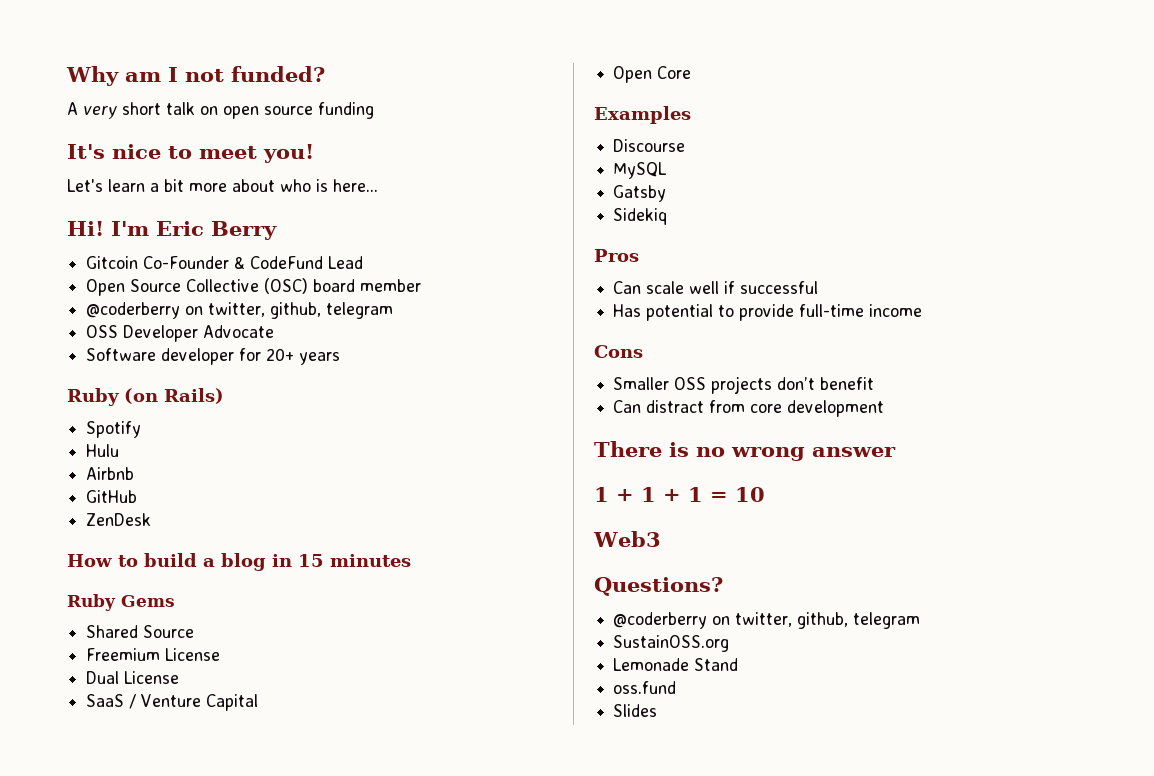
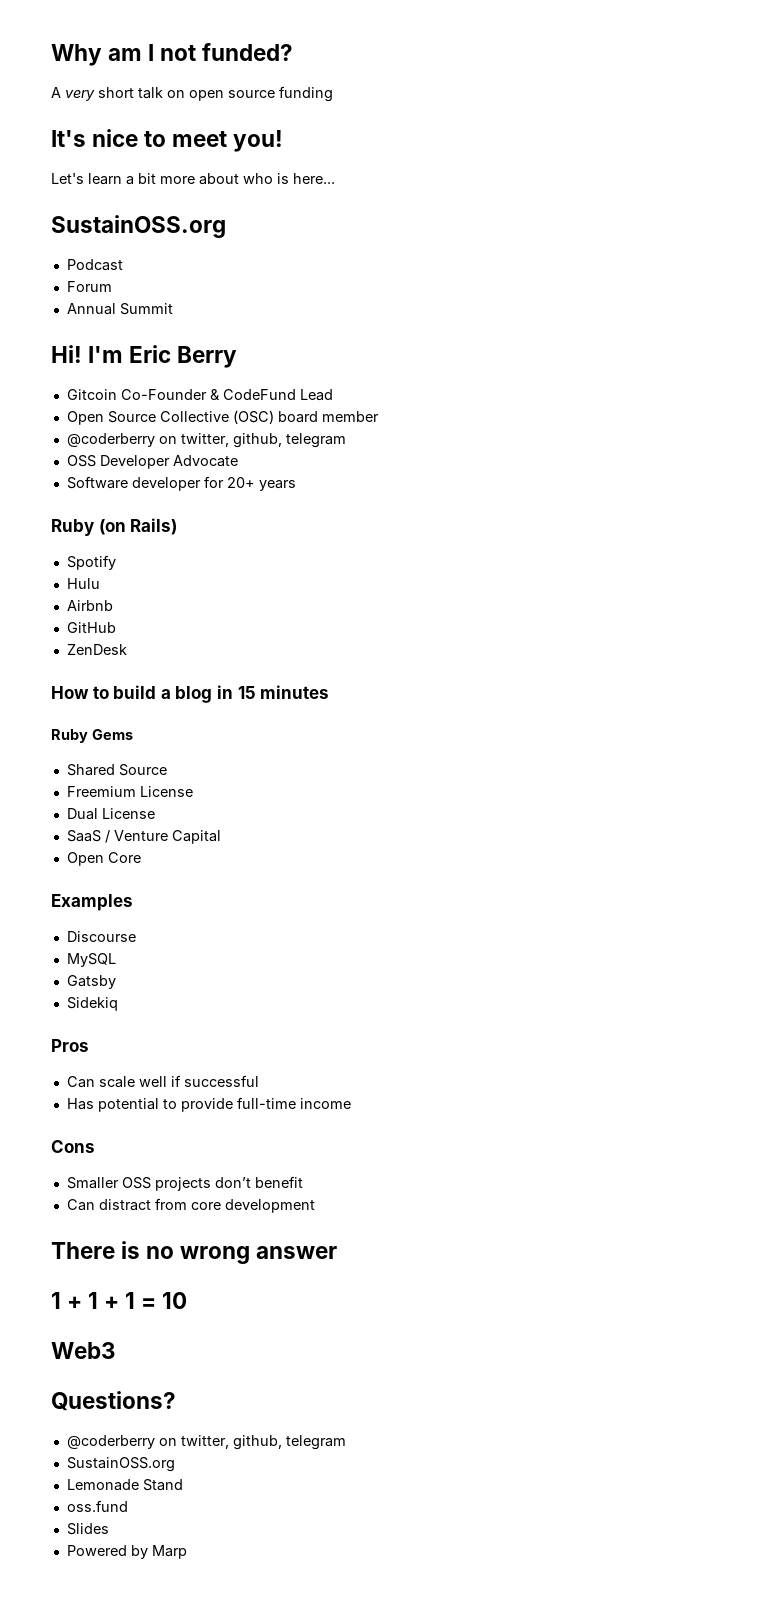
  Let's learn a bit more about who is here...
+ SustainOSS.org
+ Podcast
+ Forum
+ Annual Summit
+ Powered by Marp

